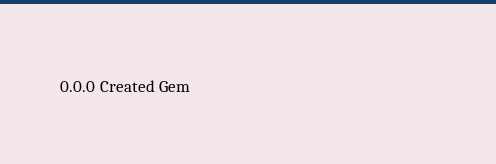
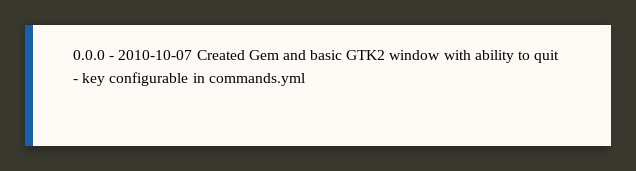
- 0.0.0 Created Gem
+ 0.0.0 - 2010-10-07 Created Gem and basic GTK2 window with ability to quit - key configurable in commands.yml

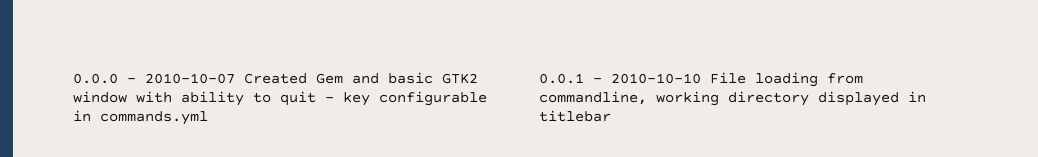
+ 0.0.1 - 2010-10-10 File loading from commandline, working directory displayed in titlebar

